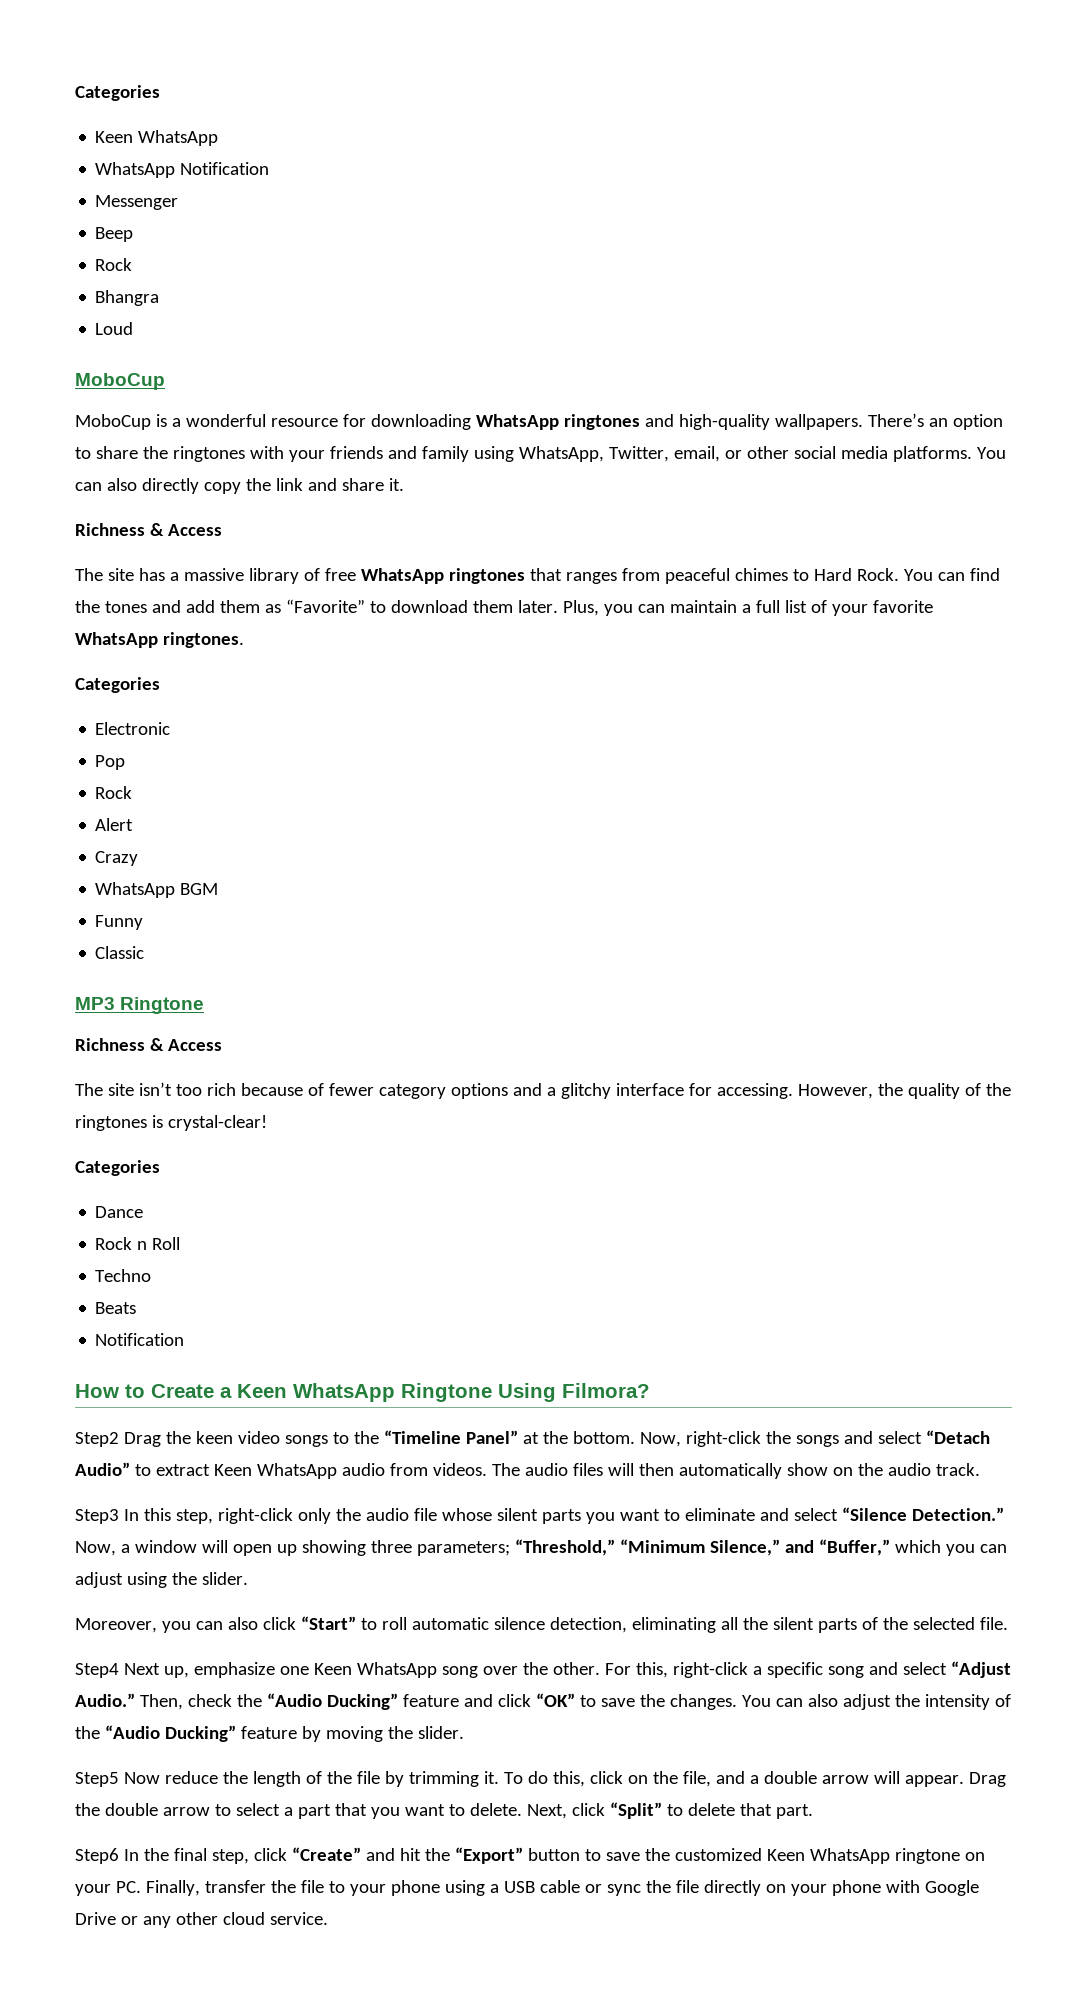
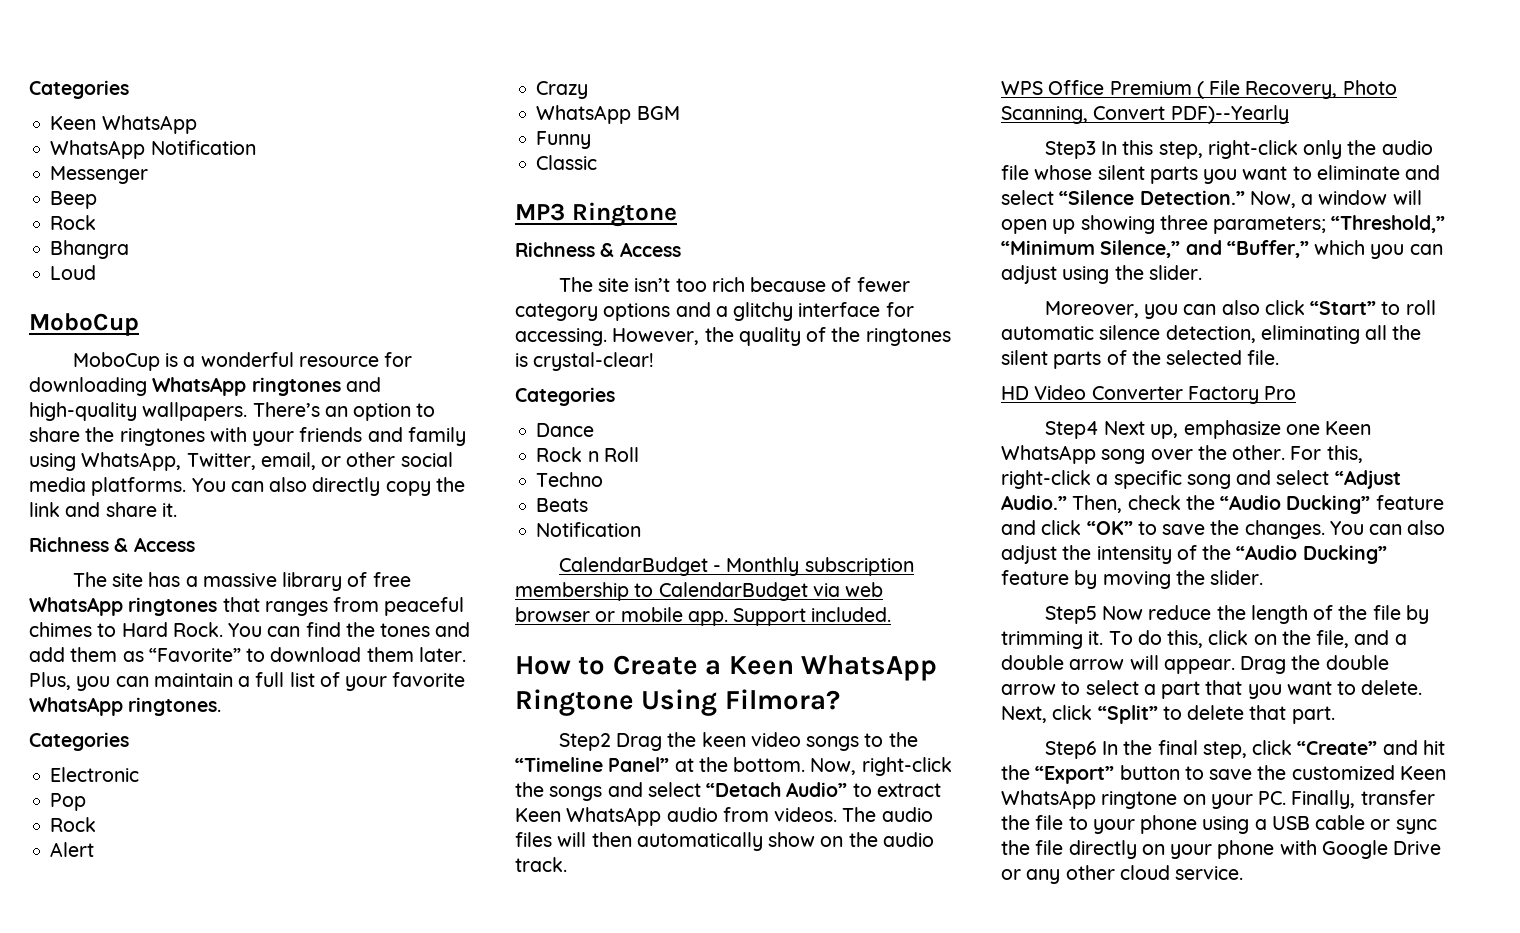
+ CalendarBudget - Monthly subscription membership to CalendarBudget via web browser or mobile app. Support included.
+ WPS Office Premium ( File Recovery, Photo Scanning, Convert PDF)--Yearly
+ HD Video Converter Factory Pro

